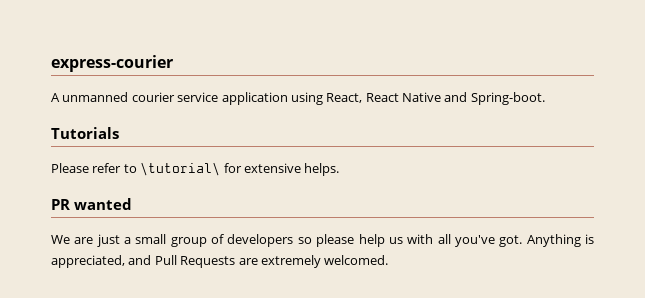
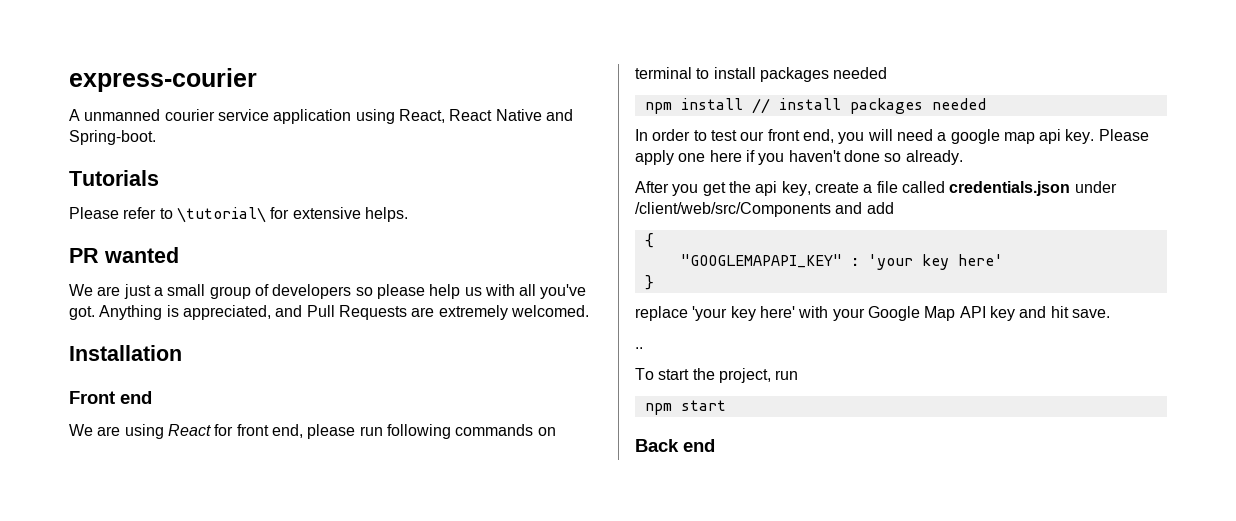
+ Installation
+ Front end
+ We are using React for front end, please run following commands on terminal to install packages needed
+ npm install // install packages needed
+ In order to test our front end, you will need a google map api key. Please apply one here if you haven't done so already.
+ After you get the api key, create a file called credentials.json under /client/web/src/Components and add
+ {
+ "GOOGLEMAPAPI_KEY" : 'your key here'
+ }
+ replace 'your key here' with your Google Map API key and hit save.
+ ..
+ To start the project, run
+ npm start
+ Back end

